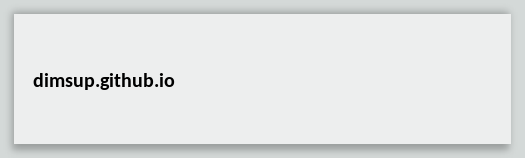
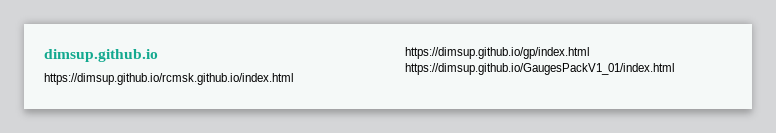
+ https://dimsup.github.io/rcmsk.github.io/index.html https://dimsup.github.io/gp/index.html https://dimsup.github.io/GaugesPackV1_01/index.html

